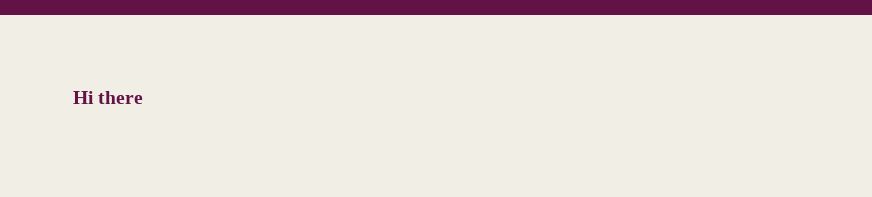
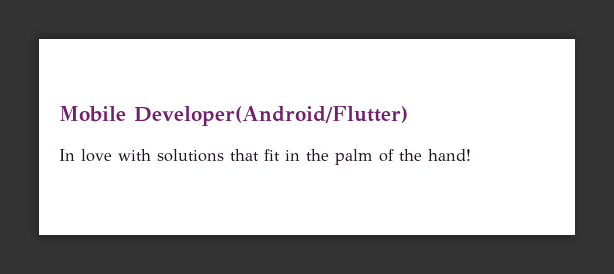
- Hi there
+ Mobile Developer(Android/Flutter)
+ In love with solutions that fit in the palm of the hand!

